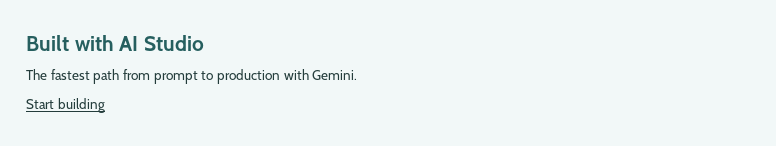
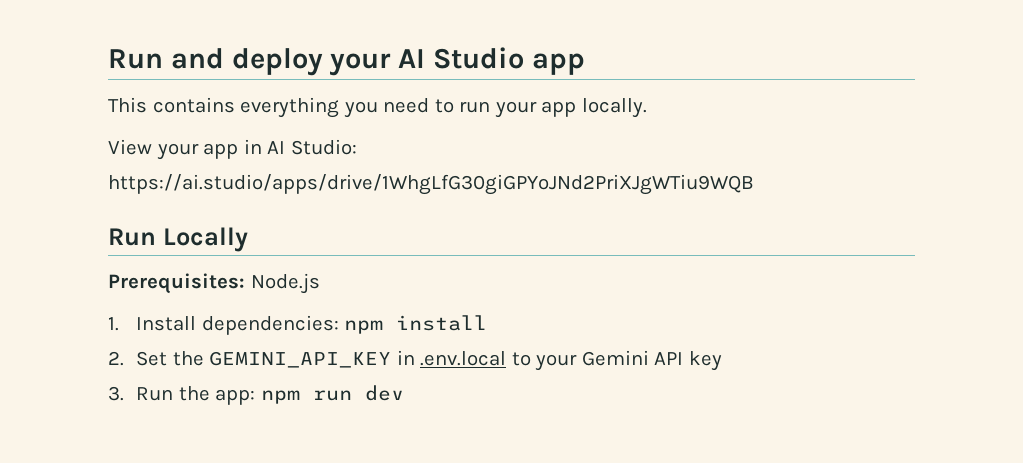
- Built with AI Studio
- The fastest path from prompt to production with Gemini.
- Start building
+ Run and deploy your AI Studio app
+ This contains everything you need to run your app locally.
+ View your app in AI Studio: https://ai.studio/apps/drive/1WhgLfG30giGPYoJNd2PriXJgWTiu9WQB
+ Run Locally
+ Prerequisites: Node.js
+ 1. Install dependencies: npm install
+ 2. Set the GEMINI_API_KEY in .env.local to your Gemini API key
+ 3. Run the app: npm run dev

